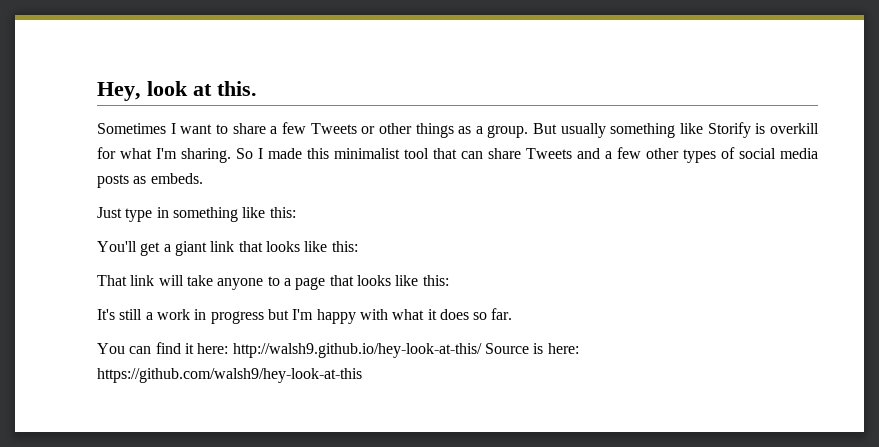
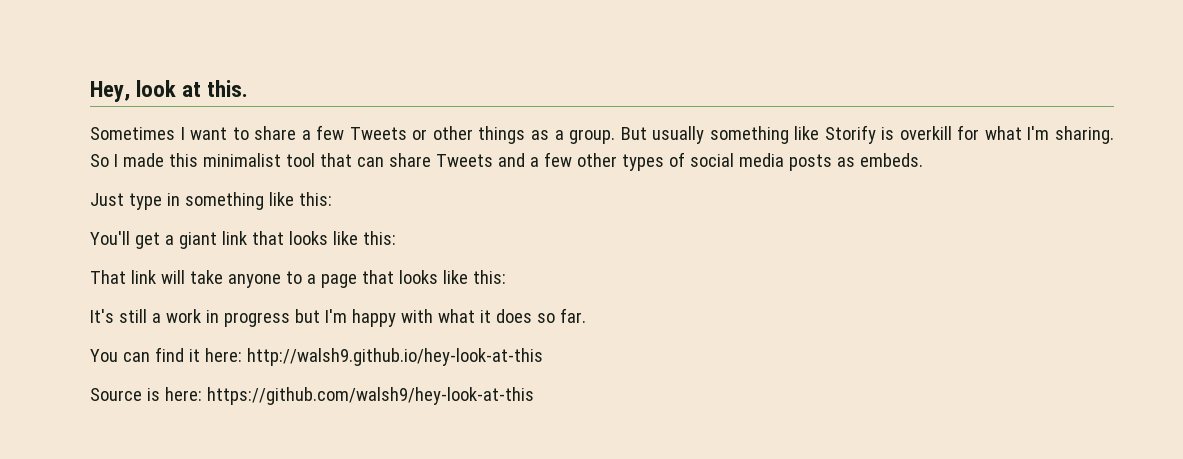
- You can find it here: http://walsh9.github.io/hey-look-at-this/ Source is here: https://github.com/walsh9/hey-look-at-this
+ You can find it here: http://walsh9.github.io/hey-look-at-this
+ Source is here: https://github.com/walsh9/hey-look-at-this

